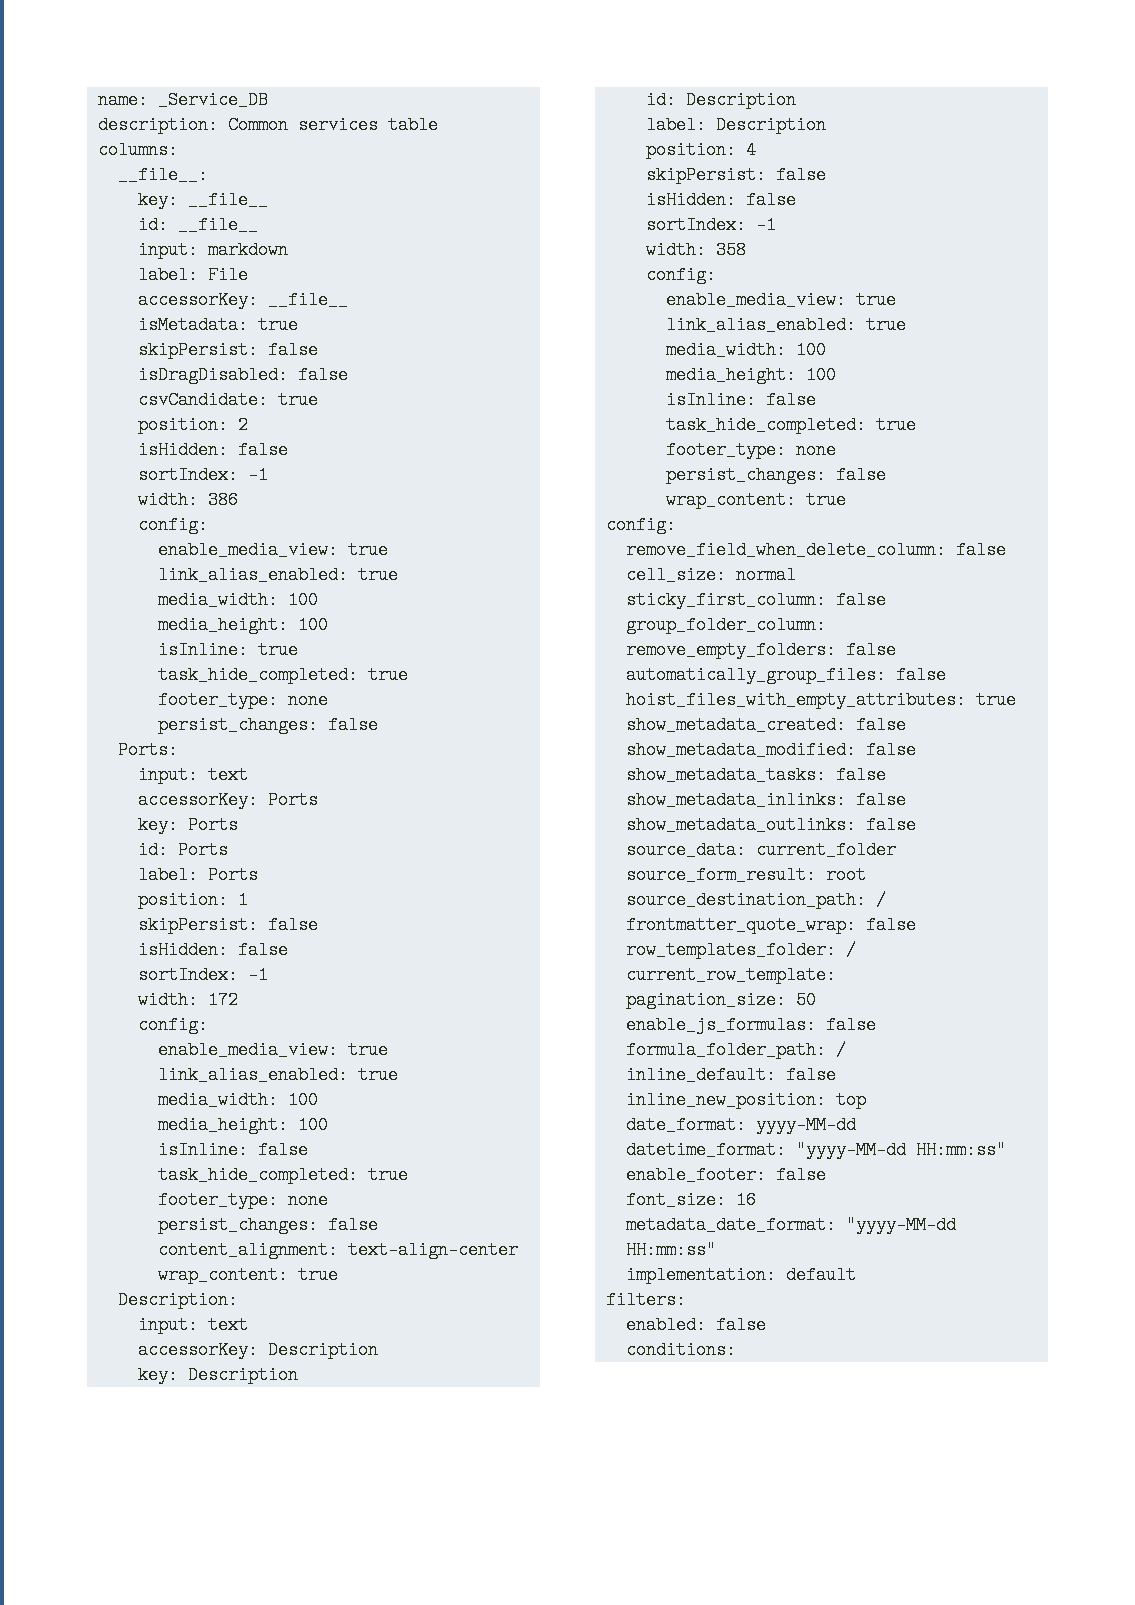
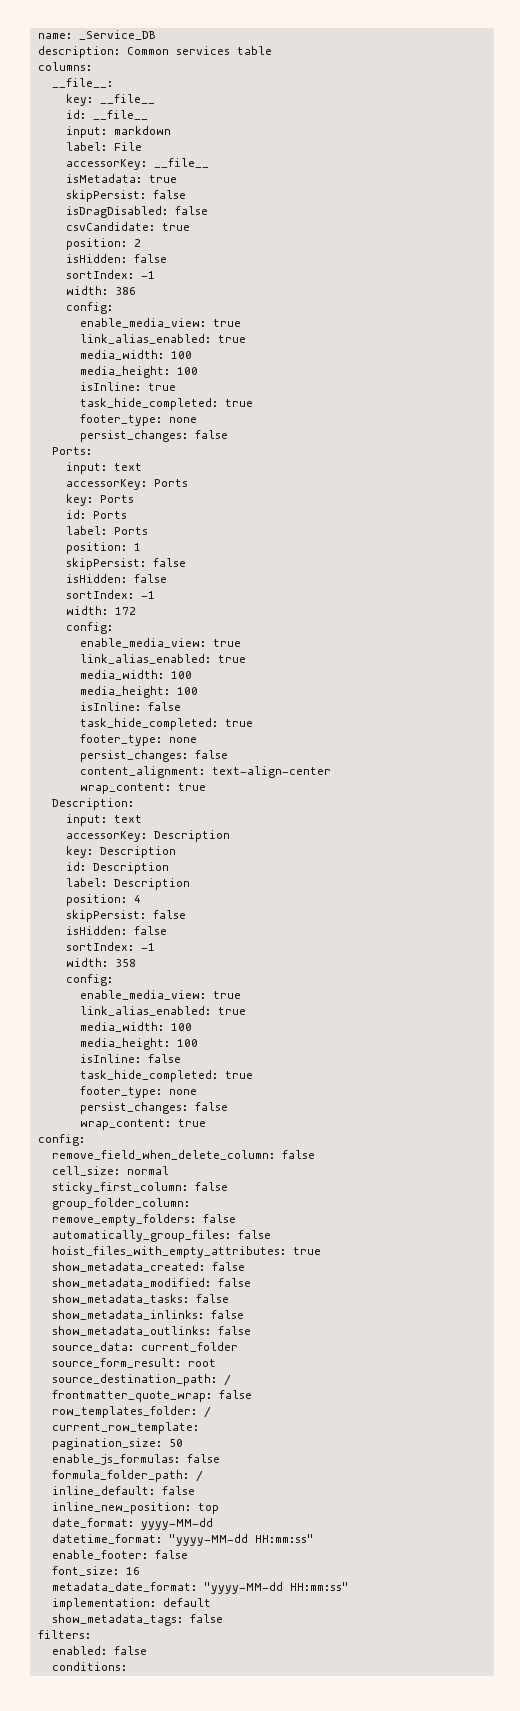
+ show_metadata_tags: false

